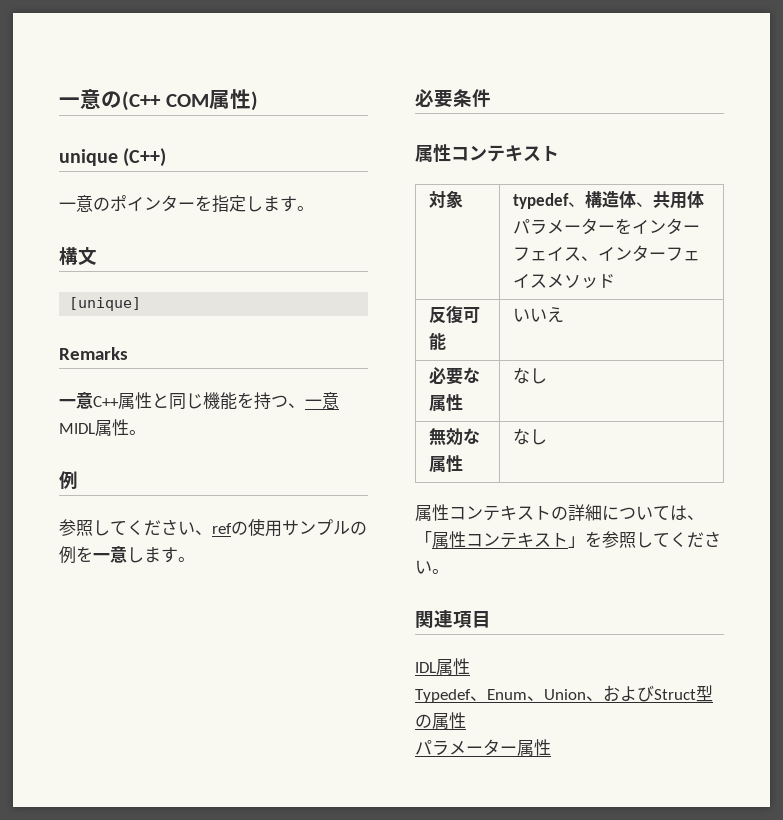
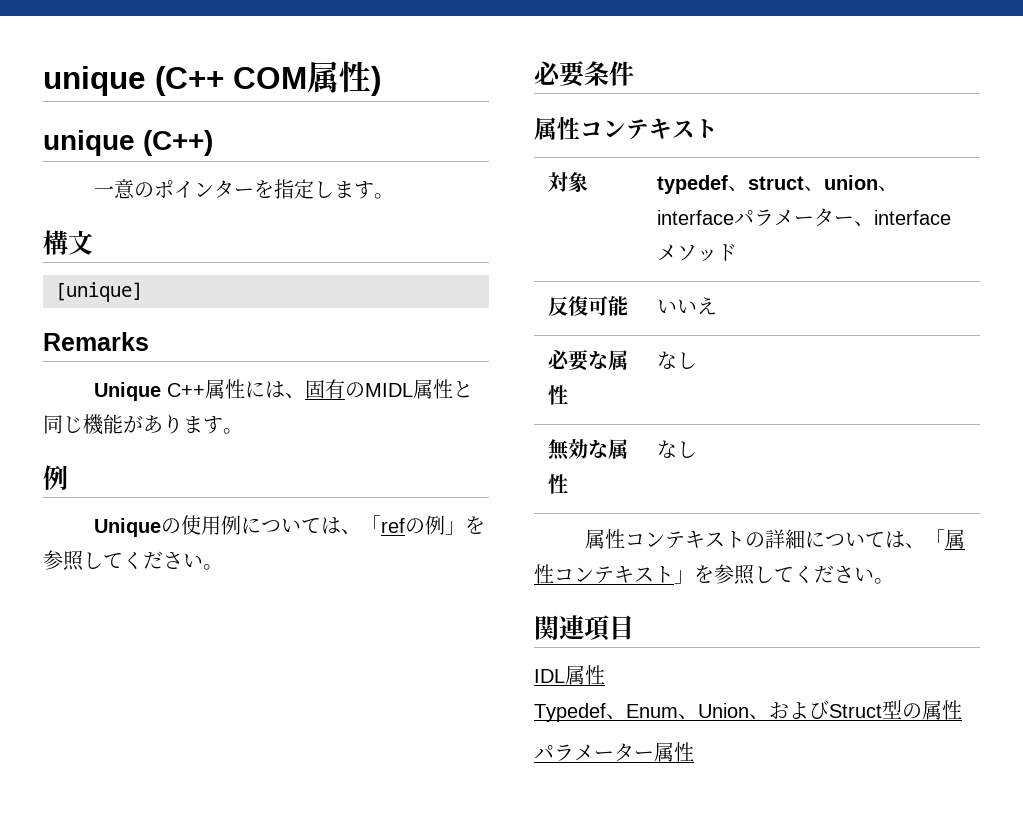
- 一意の(C++ COM属性)
+ unique (C++ COM属性)
- 一意C++属性と同じ機能を持つ、一意MIDL属性。
+ Unique C++属性には、固有のMIDL属性と同じ機能があります。
  例
- 参照してください、refの使用サンプルの例を一意します。
+ Uniqueの使用例については、「refの例」を参照してください。
- 対象 | typedef、構造体、共用体パラメーターをインターフェイス、インターフェイスメソッド
+ 対象 | typedef、struct、union、interfaceパラメーター、interfaceメソッド

